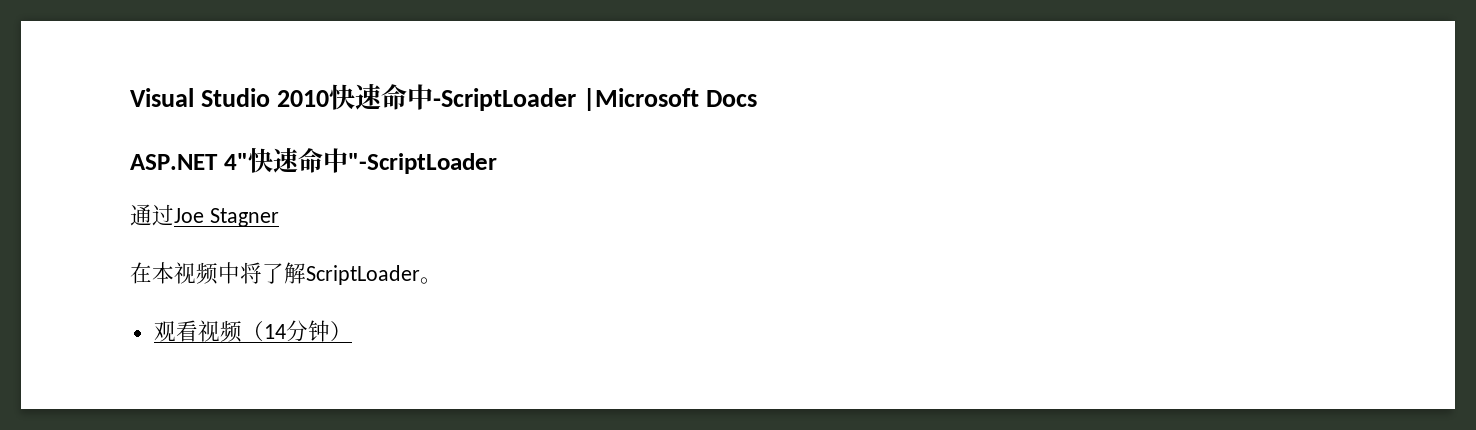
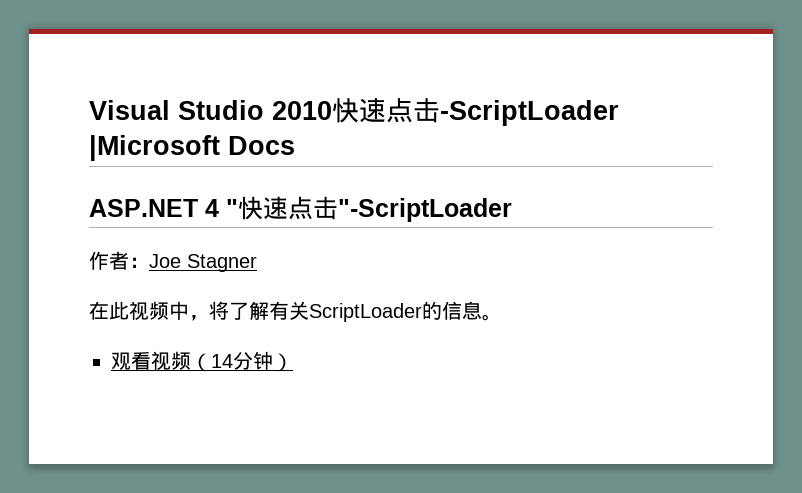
- Visual Studio 2010快速命中-ScriptLoader |Microsoft Docs
+ Visual Studio 2010快速点击-ScriptLoader |Microsoft Docs
- ASP.NET 4"快速命中"-ScriptLoader
+ ASP.NET 4 "快速点击"-ScriptLoader
- 通过Joe Stagner
+ 作者：Joe Stagner
- 在本视频中将了解ScriptLoader。
+ 在此视频中，将了解有关ScriptLoader的信息。

